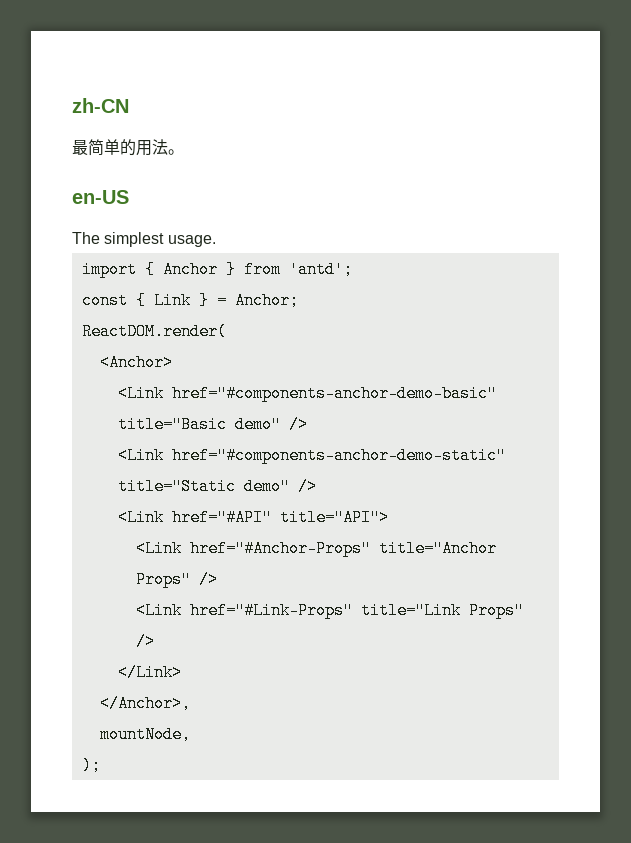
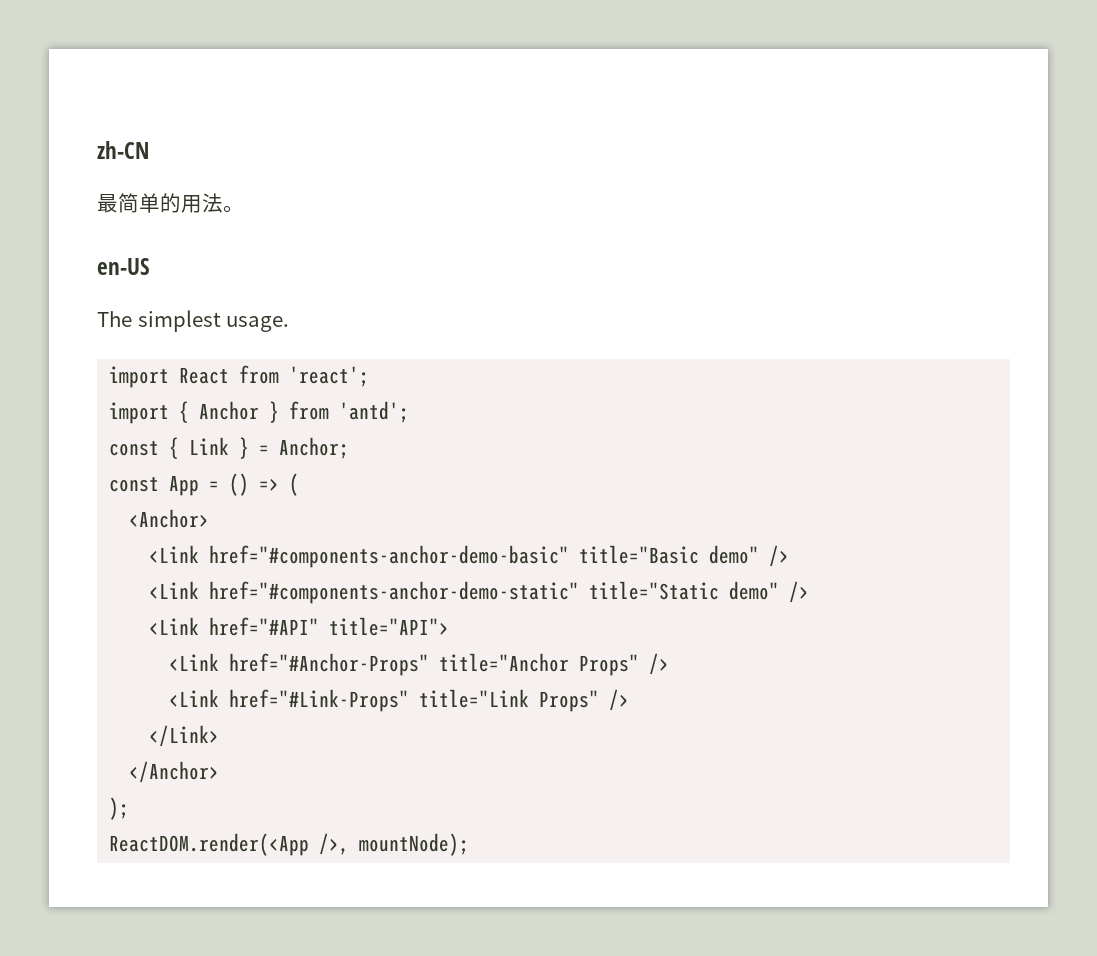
+ import React from 'react';
- ReactDOM.render(
+ const App = () => (
- </Anchor>,
- mountNode,
+ </Anchor>
+ ReactDOM.render(<App />, mountNode);

